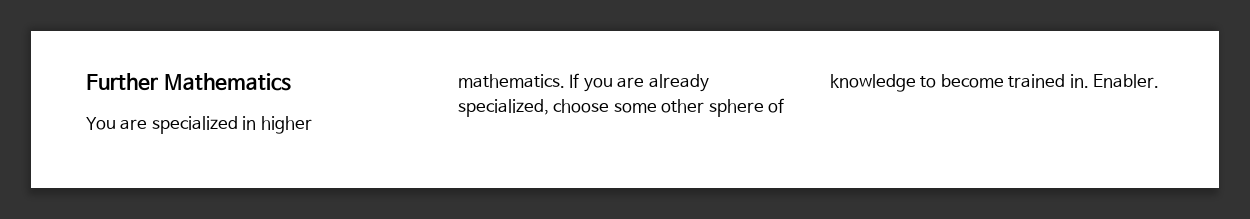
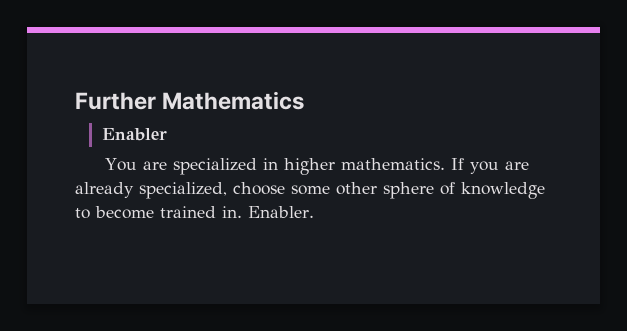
+ Enabler

